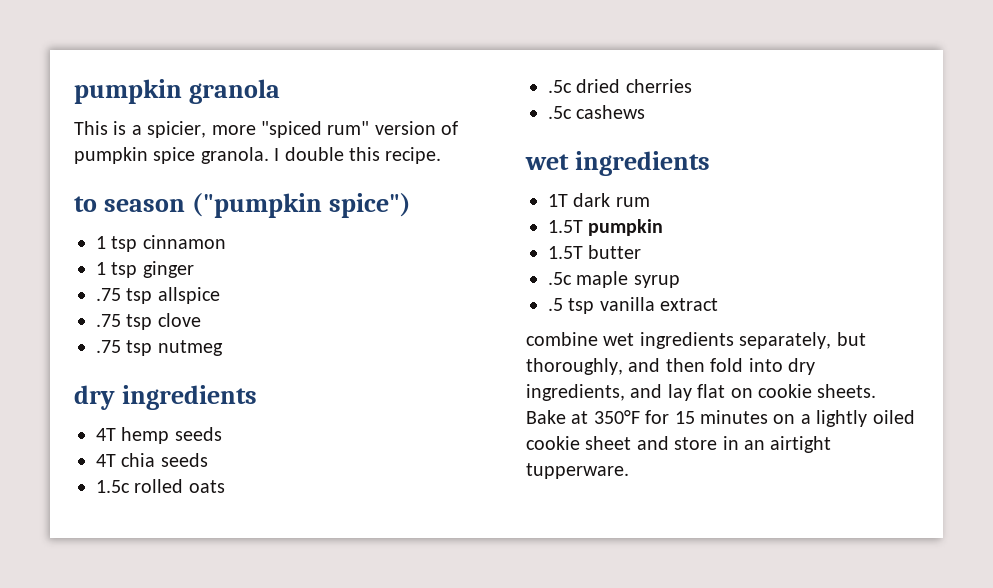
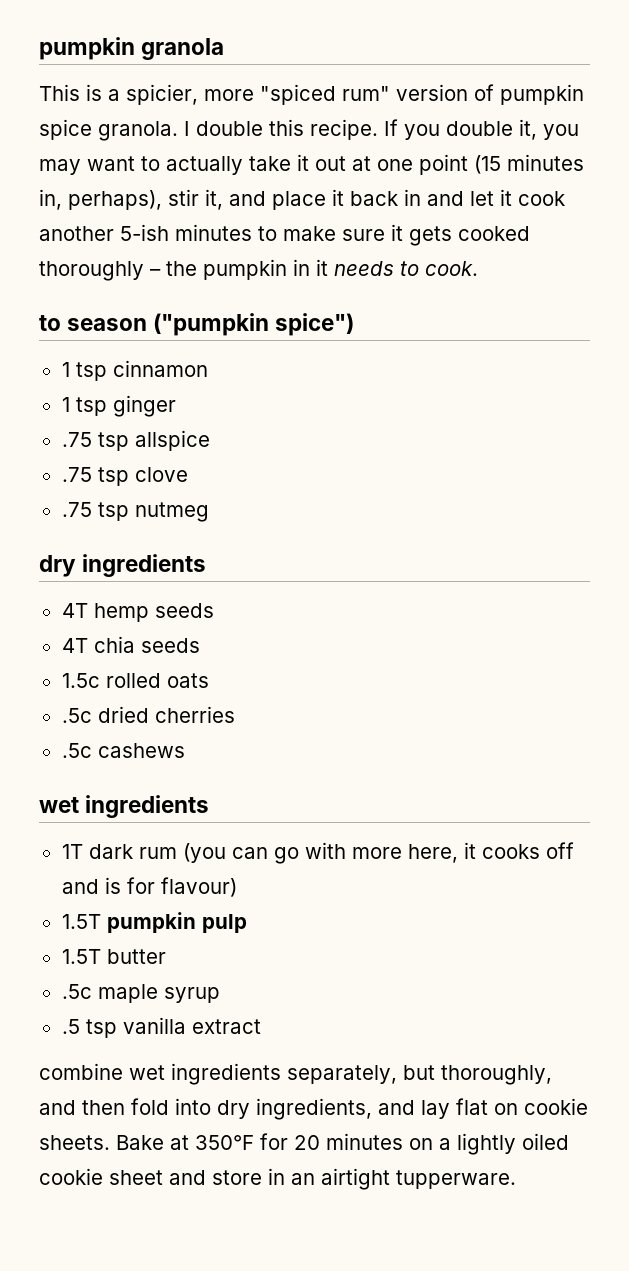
+ If you double it, you may want to actually take it out at one point (15 minutes in, perhaps), stir it, and place it back in and let it cook another 5-ish minutes to make sure it gets cooked thoroughly – the pumpkin in it needs to cook.
- 1T dark rum
+ 1T dark rum (you can go with more here, it cooks off and is for flavour)
- 1.5T pumpkin
+ 1.5T pumpkin pulp
- Bake at 350°F for 15 minutes on a lightly oiled cookie sheet and store in an airtight tupperware.
+ Bake at 350°F for 20 minutes on a lightly oiled cookie sheet and store in an airtight tupperware.

